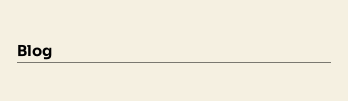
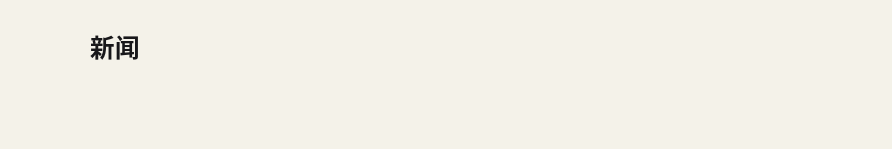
- Blog
+ 新闻

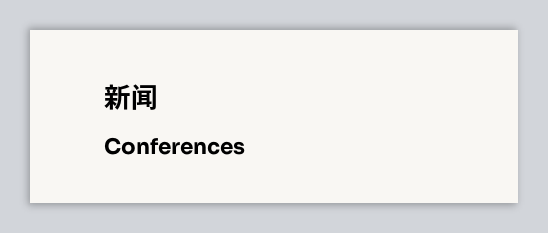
+ Conferences

